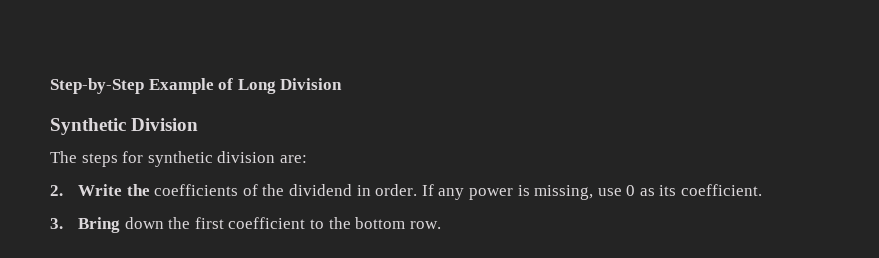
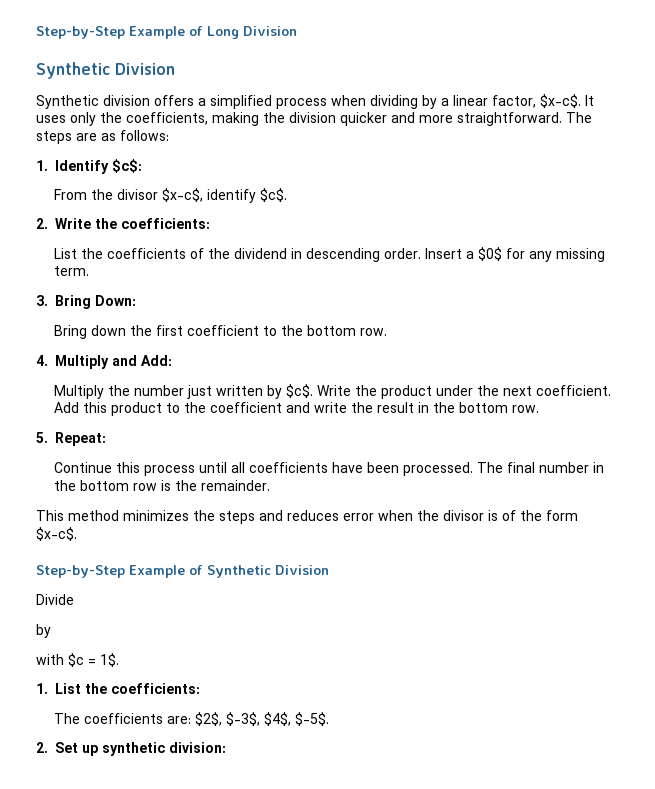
- The steps for synthetic division are:
+ Synthetic division offers a simplified process when dividing by a linear factor, $x-c$. It uses only the coefficients, making the division quicker and more straightforward. The steps are as follows:
+ 1. Identify $c$:
+ From the divisor $x-c$, identify $c$.
- 2. Write the coefficients of the dividend in order. If any power is missing, use 0 as its coefficient.
+ 2. Write the coefficients:
+ List the coefficients of the dividend in descending order. Insert a $0$ for any missing term.
- 3. Bring down the first coefficient to the bottom row.
+ 3. Bring Down:
+ Bring down the first coefficient to the bottom row.
+ 4. Multiply and Add:
+ Multiply the number just written by $c$. Write the product under the next coefficient. Add this product to the coefficient and write the result in the bottom row.
+ 5. Repeat:
+ Continue this process until all coefficients have been processed. The final number in the bottom row is the remainder.
+ This method minimizes the steps and reduces error when the divisor is of the form $x-c$.
+ Step-by-Step Example of Synthetic Division
+ Divide
+ by
+ with $c = 1$.
+ 1. List the coefficients:
+ The coefficients are: $2$, $-3$, $4$, $-5$.
+ 2. Set up synthetic division:

